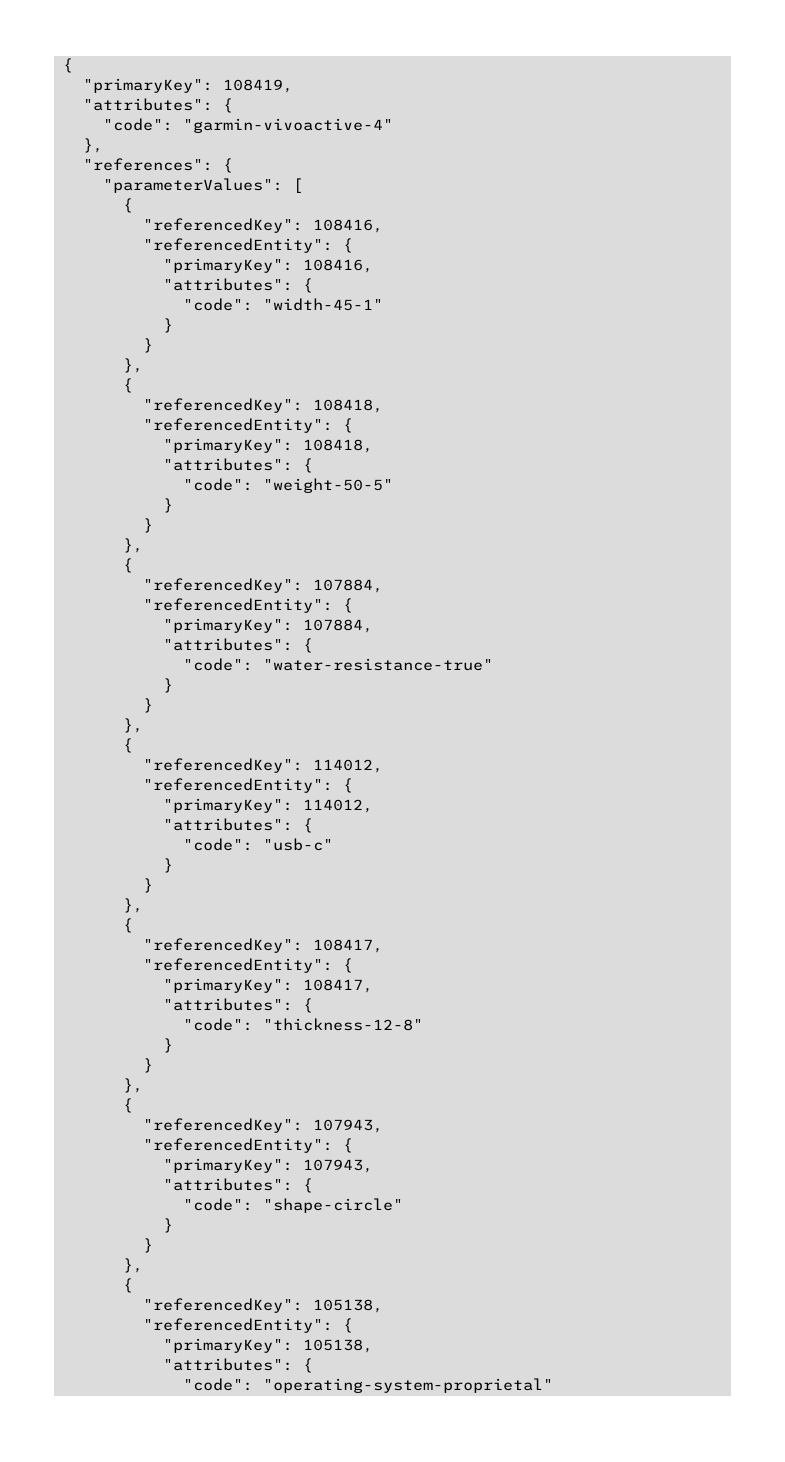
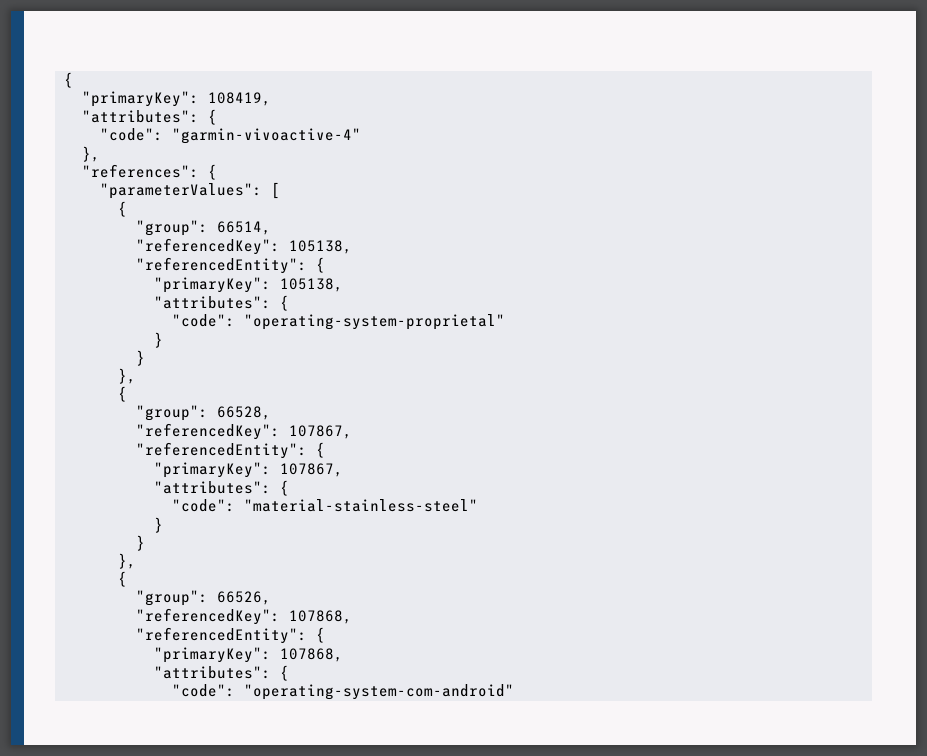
- "referencedKey": 108416,
- "referencedEntity": {
- "primaryKey": 108416,
- "attributes": {
- "code": "width-45-1"
- }
- }
- },
- {
- "referencedKey": 108418,
- "referencedEntity": {
- "primaryKey": 108418,
- "attributes": {
- "code": "weight-50-5"
- }
- }
- },
- {
- "referencedKey": 107884,
- "referencedEntity": {
- "primaryKey": 107884,
- "attributes": {
- "code": "water-resistance-true"
- }
- }
- },
- {
- "referencedKey": 114012,
- "referencedEntity": {
- "primaryKey": 114012,
- "attributes": {
- "code": "usb-c"
- }
- }
- },
- {
- "referencedKey": 108417,
- "referencedEntity": {
- "primaryKey": 108417,
- "attributes": {
- "code": "thickness-12-8"
- }
- }
- },
- {
- "referencedKey": 107943,
- "referencedEntity": {
- "primaryKey": 107943,
- "attributes": {
- "code": "shape-circle"
- }
- }
- },
- {
+ "group": 66514,
  "code": "operating-system-proprietal"
+ }
+ }
+ },
+ {
+ "group": 66528,
+ "referencedKey": 107867,
+ "referencedEntity": {
+ "primaryKey": 107867,
+ "attributes": {
+ "code": "material-stainless-steel"
+ }
+ }
+ },
+ {
+ "group": 66526,
+ "referencedKey": 107868,
+ "referencedEntity": {
+ "primaryKey": 107868,
+ "attributes": {
+ "code": "operating-system-com-android"

